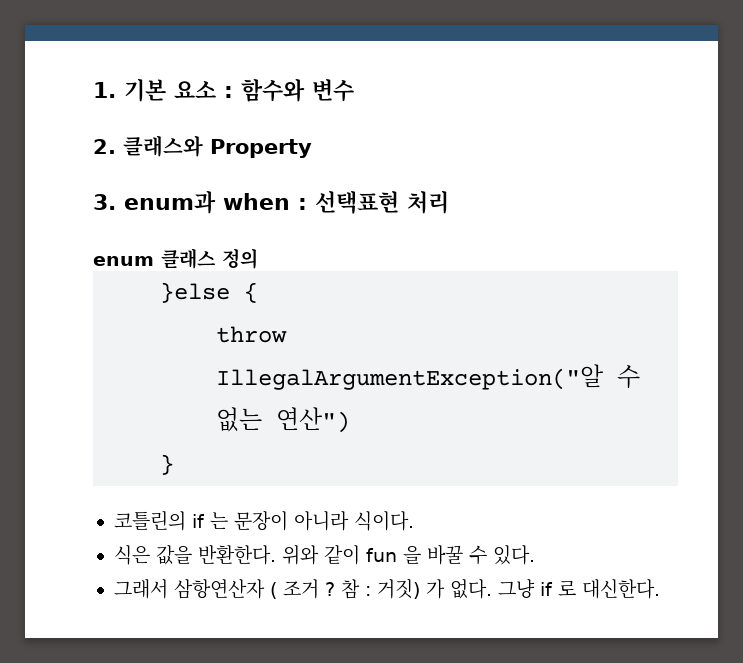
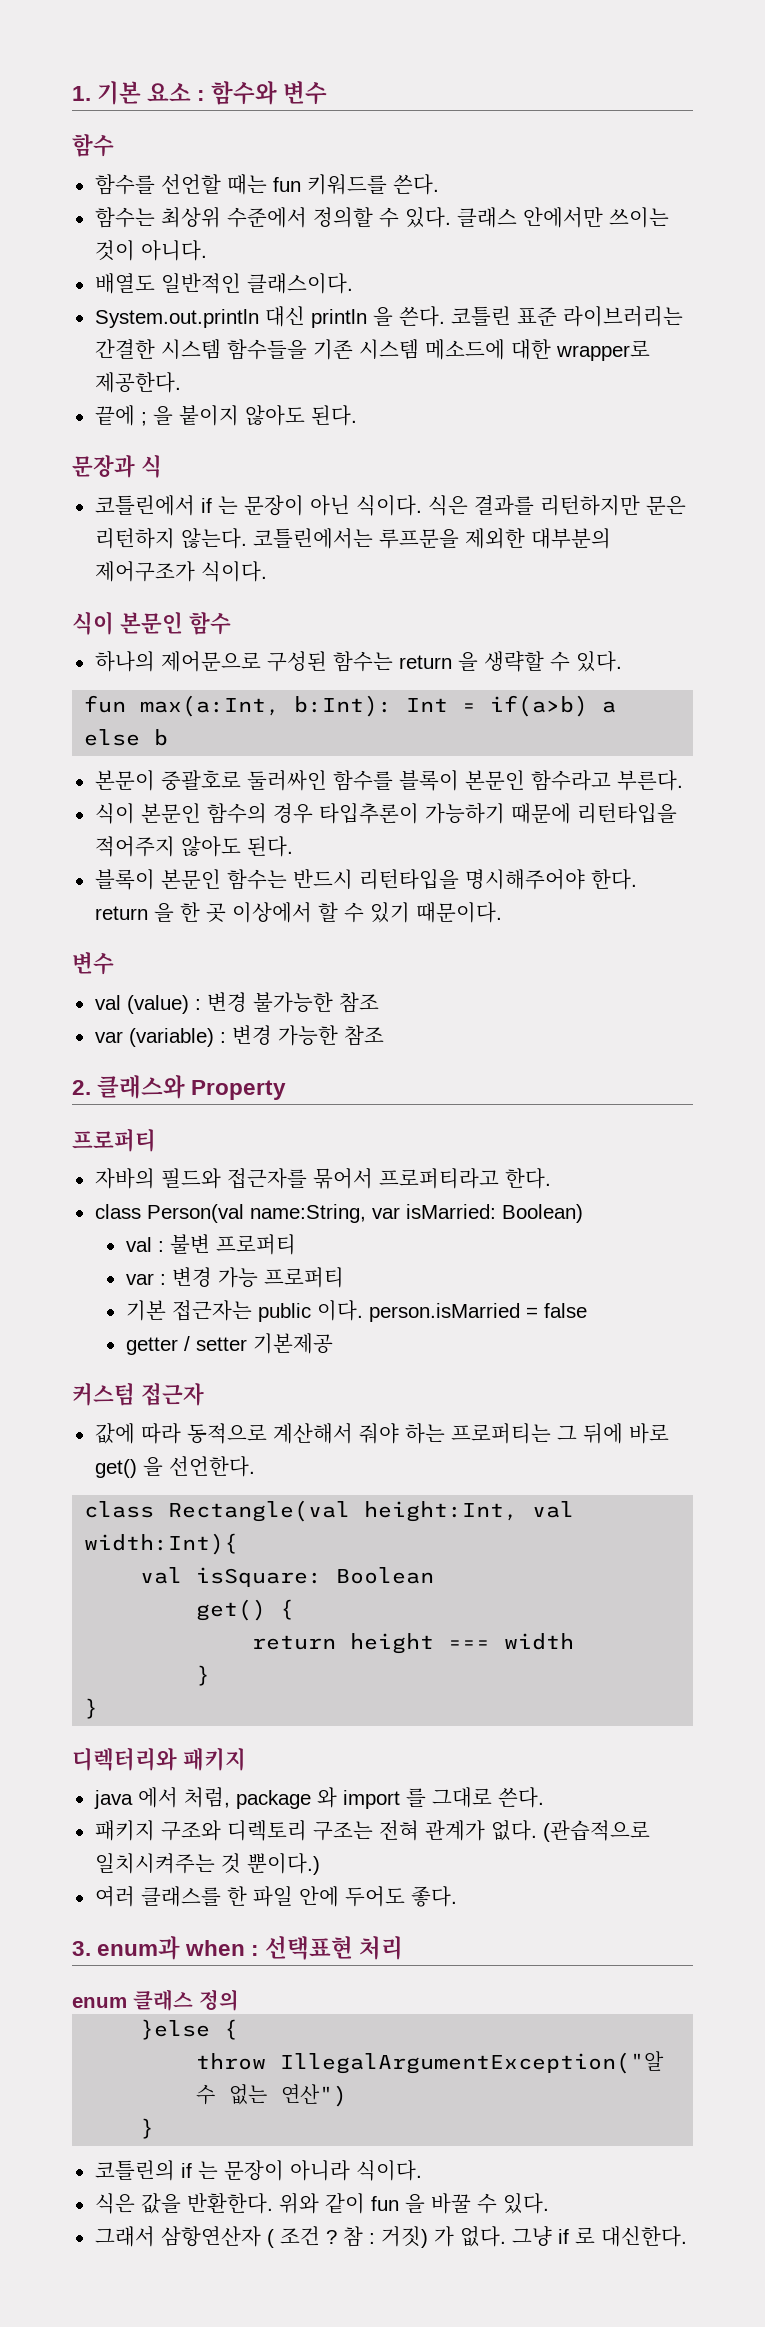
  1. 기본 요소 : 함수와 변수
+ 함수
+ 함수를 선언할 때는 fun 키워드를 쓴다.
+ 함수는 최상위 수준에서 정의할 수 있다. 클래스 안에서만 쓰이는 것이 아니다.
+ 배열도 일반적인 클래스이다.
+ System.out.println 대신 println 을 쓴다. 코틀린 표준 라이브러리는 간결한 시스템 함수들을 기존 시스템 메소드에 대한 wrapper로 제공한다.
+ 끝에 ; 을 붙이지 않아도 된다.
+ 문장과 식
+ 코틀린에서 if 는 문장이 아닌 식이다. 식은 결과를 리턴하지만 문은 리턴하지 않는다. 코틀린에서는 루프문을 제외한 대부분의 제어구조가 식이다.
+ 식이 본문인 함수
+ 하나의 제어문으로 구성된 함수는 return 을 생략할 수 있다.
+ fun max(a:Int, b:Int): Int = if(a>b) a else b
+ 본문이 중괄호로 둘러싸인 함수를 블록이 본문인 함수라고 부른다.
+ 식이 본문인 함수의 경우 타입추론이 가능하기 때문에 리턴타입을 적어주지 않아도 된다.
+ 블록이 본문인 함수는 반드시 리턴타입을 명시해주어야 한다. return 을 한 곳 이상에서 할 수 있기 때문이다.
+ 변수
+ val (value) : 변경 불가능한 참조
+ var (variable) : 변경 가능한 참조
  2. 클래스와 Property
+ 프로퍼티
+ 자바의 필드와 접근자를 묶어서 프로퍼티라고 한다.
+ class Person(val name:String, var isMarried: Boolean)
+ val : 불변 프로퍼티
+ var : 변경 가능 프로퍼티
+ 기본 접근자는 public 이다. person.isMarried = false
+ getter / setter 기본제공
+ 커스텀 접근자
+ 값에 따라 동적으로 계산해서 줘야 하는 프로퍼티는 그 뒤에 바로 get() 을 선언한다.
+ class Rectangle(val height:Int, val width:Int){
+ val isSquare: Boolean
+ get() {
+ return height === width
+ }
+ }
+ 디렉터리와 패키지
+ java 에서 처럼, package 와 import 를 그대로 쓴다.
+ 패키지 구조와 디렉토리 구조는 전혀 관계가 없다. (관습적으로 일치시켜주는 것 뿐이다.)
+ 여러 클래스를 한 파일 안에 두어도 좋다.
- 그래서 삼항연산자 ( 조거 ?
+ 그래서 삼항연산자 ( 조건 ?

